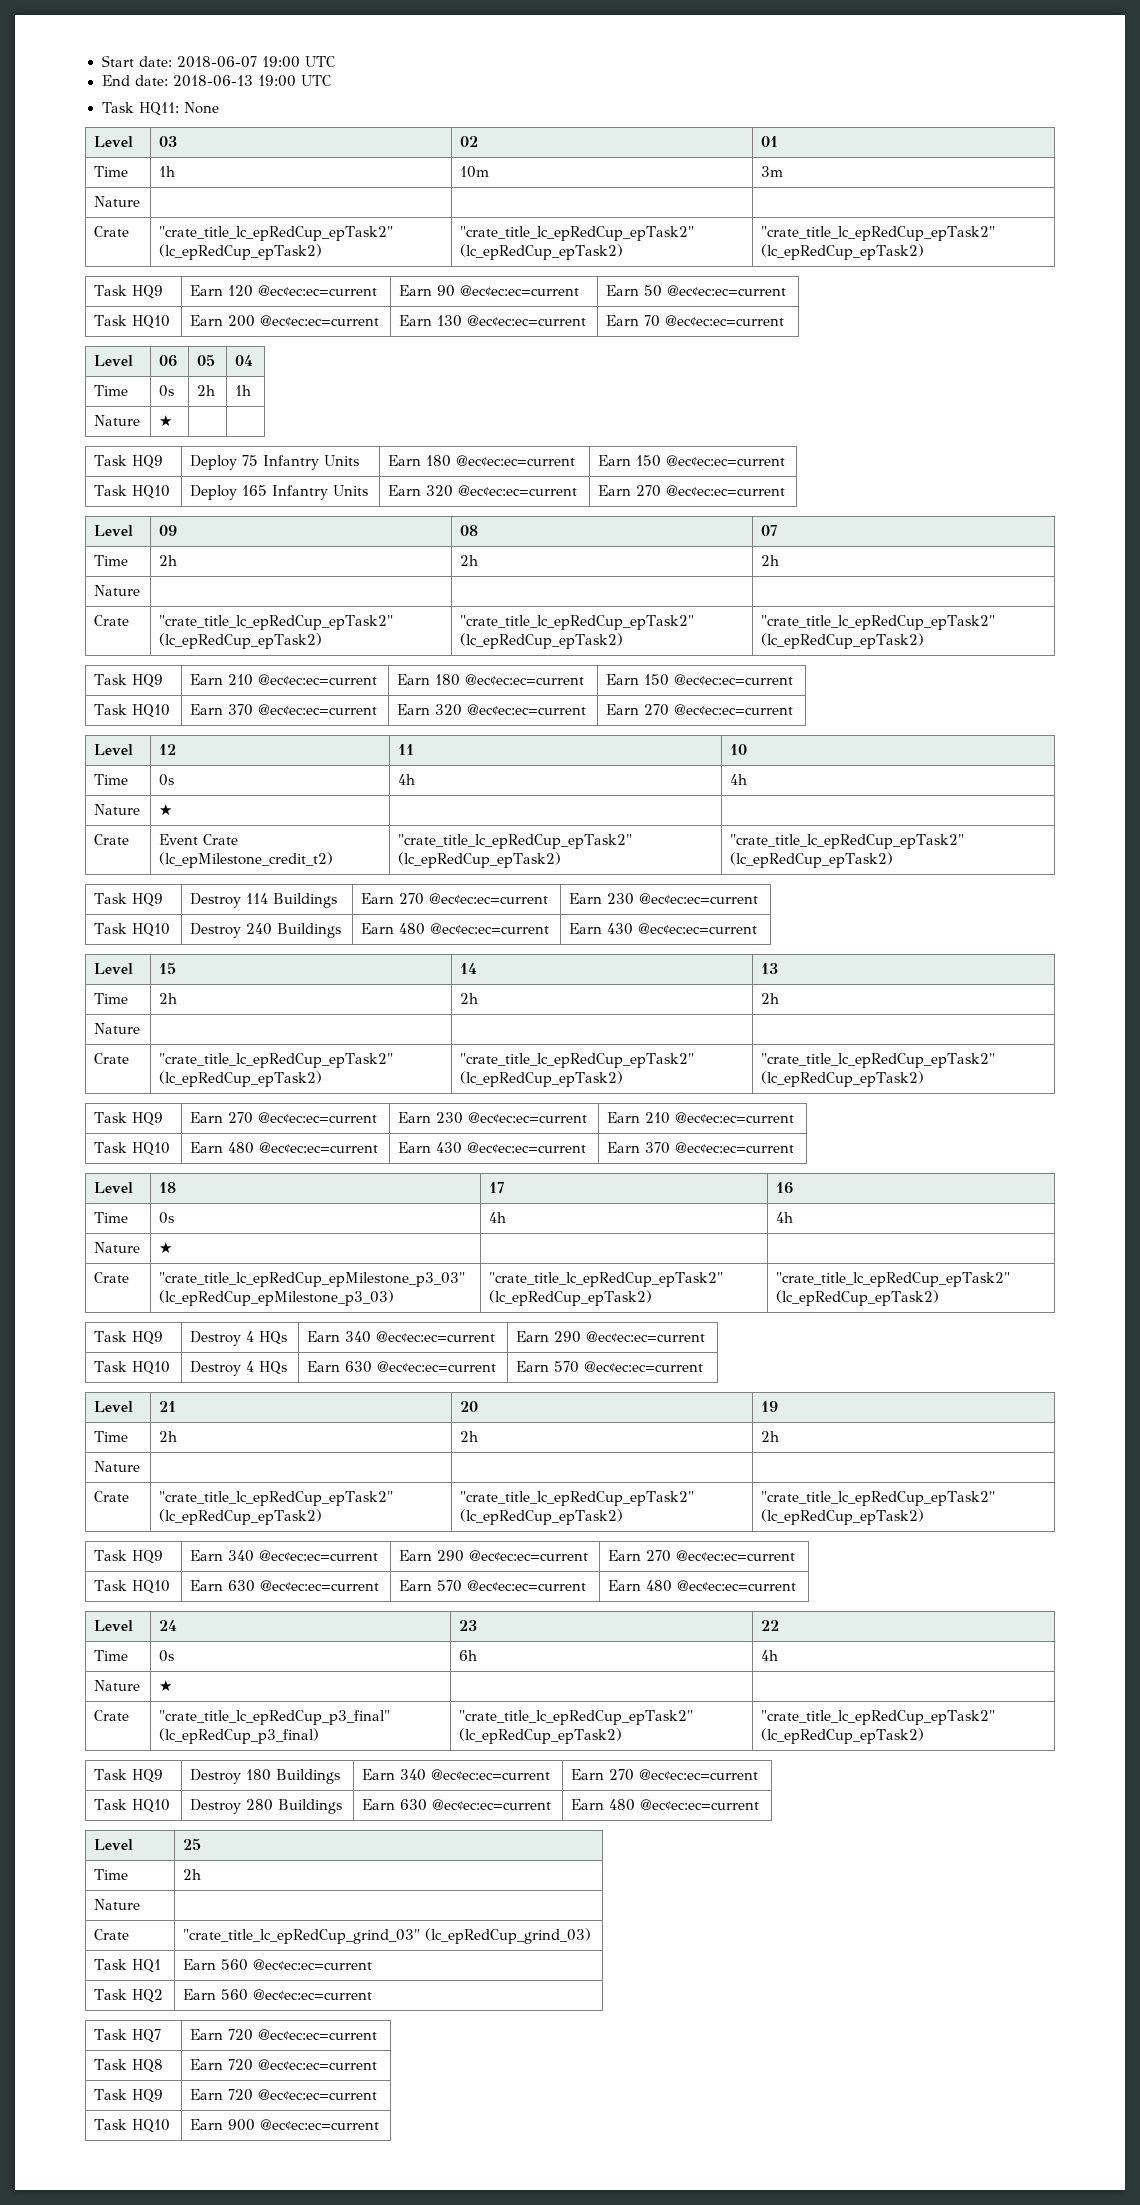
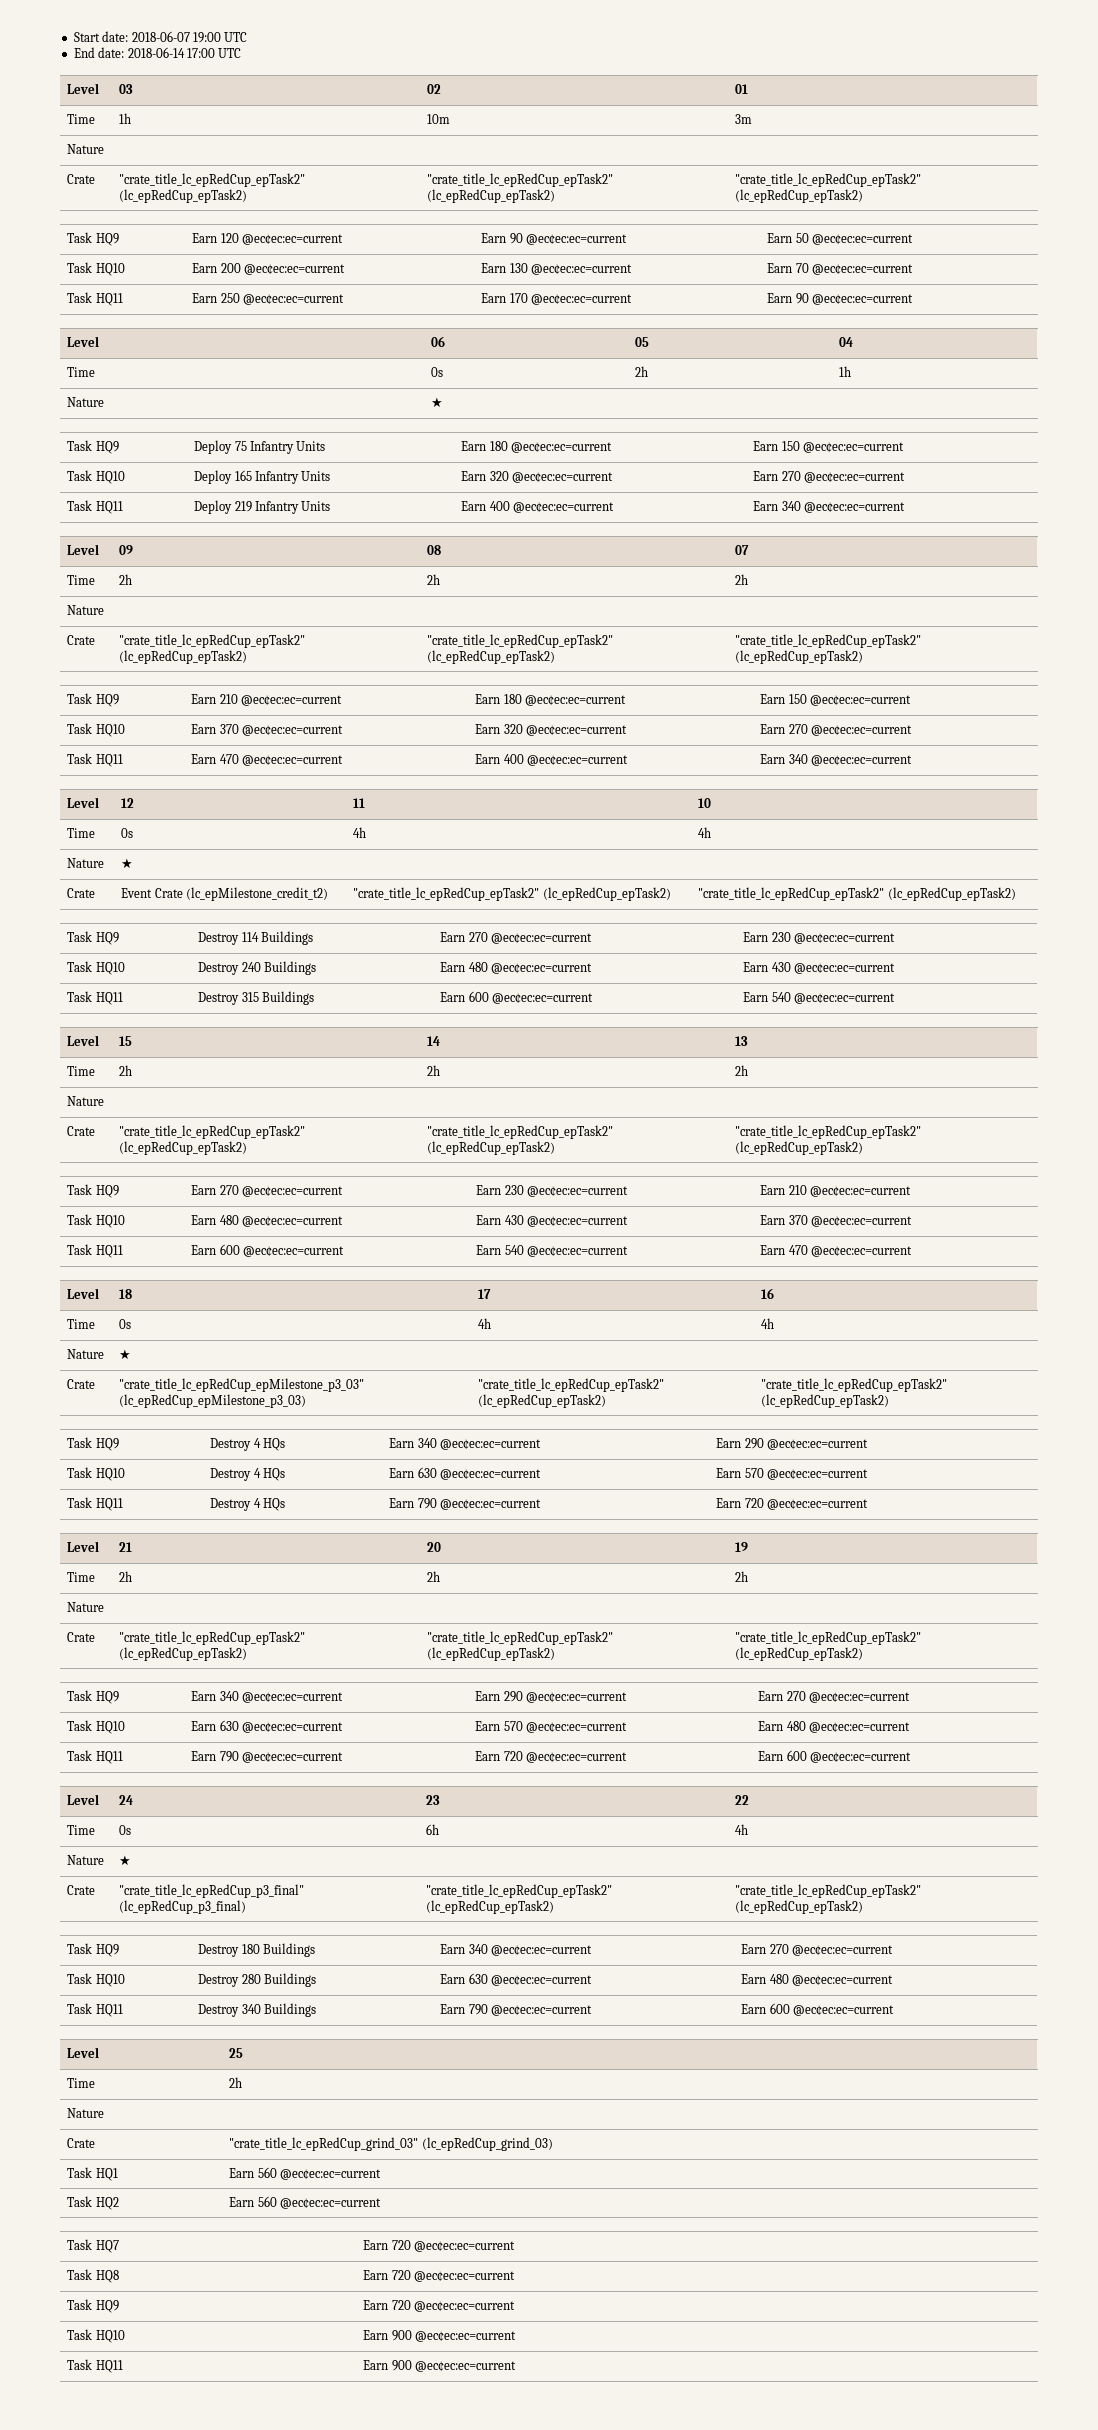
- End date: 2018-06-13 19:00 UTC
- Task HQ11: None
+ End date: 2018-06-14 17:00 UTC
+ Task HQ11 | Earn 250 @ec¢ec:ec=current | Earn 170 @ec¢ec:ec=current | Earn 90 @ec¢ec:ec=current
+ Task HQ11 | Deploy 219 Infantry Units | Earn 400 @ec¢ec:ec=current | Earn 340 @ec¢ec:ec=current
+ Task HQ11 | Earn 470 @ec¢ec:ec=current | Earn 400 @ec¢ec:ec=current | Earn 340 @ec¢ec:ec=current
+ Task HQ11 | Destroy 315 Buildings | Earn 600 @ec¢ec:ec=current | Earn 540 @ec¢ec:ec=current
+ Task HQ11 | Earn 600 @ec¢ec:ec=current | Earn 540 @ec¢ec:ec=current | Earn 470 @ec¢ec:ec=current
+ Task HQ11 | Destroy 4 HQs | Earn 790 @ec¢ec:ec=current | Earn 720 @ec¢ec:ec=current
+ Task HQ11 | Earn 790 @ec¢ec:ec=current | Earn 720 @ec¢ec:ec=current | Earn 600 @ec¢ec:ec=current
+ Task HQ11 | Destroy 340 Buildings | Earn 790 @ec¢ec:ec=current | Earn 600 @ec¢ec:ec=current
+ Task HQ11 | Earn 900 @ec¢ec:ec=current

